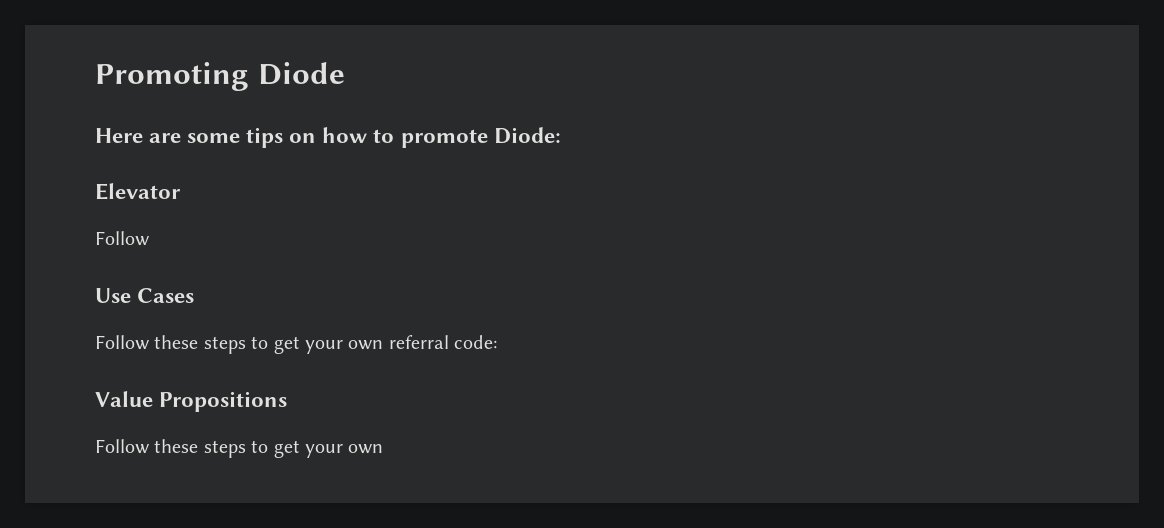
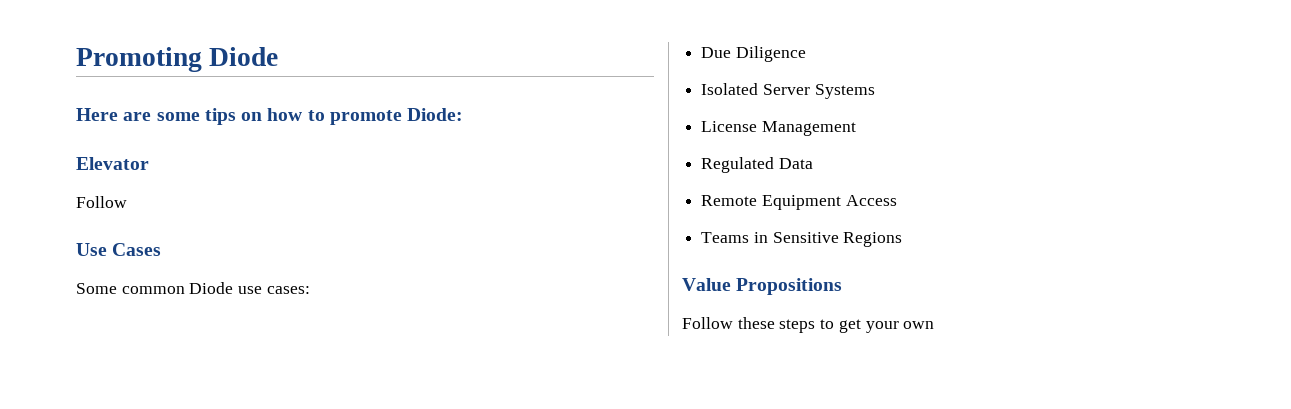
- Follow these steps to get your own referral code:
+ Some common Diode use cases:
+ Due Diligence
+ Isolated Server Systems
+ License Management
+ Regulated Data
+ Remote Equipment Access
+ Teams in Sensitive Regions

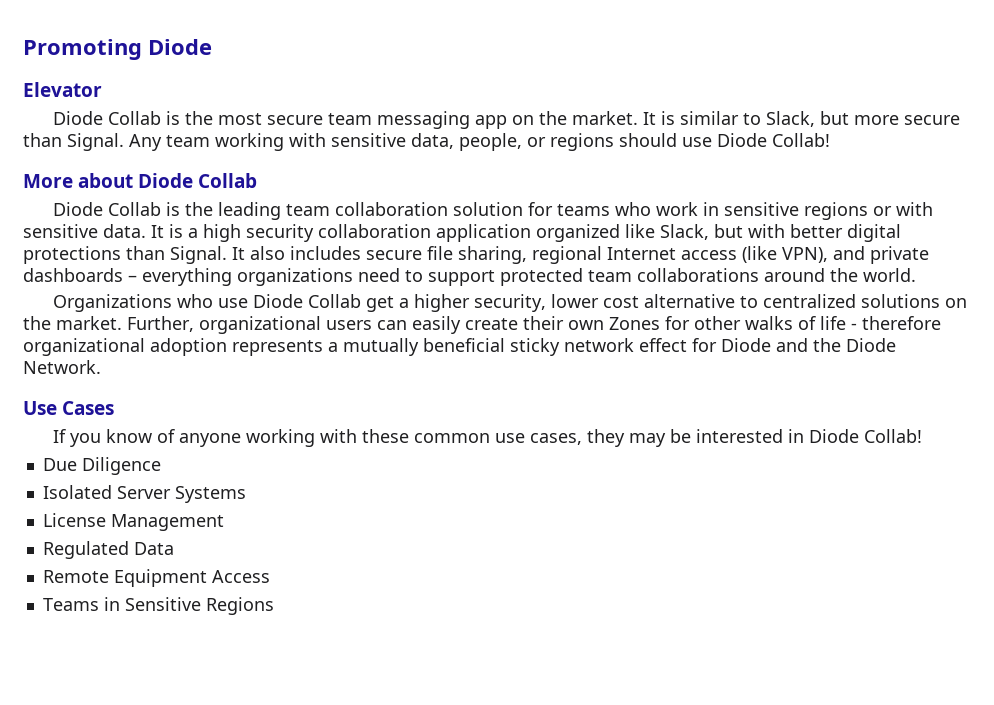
- Here are some tips on how to promote Diode:
  Elevator
- Follow
+ Diode Collab is the most secure team messaging app on the market. It is similar to Slack, but more secure than Signal. Any team working with sensitive data, people, or regions should use Diode Collab!
+ More about Diode Collab
+ Diode Collab is the leading team collaboration solution for teams who work in sensitive regions or with sensitive data. It is a high security collaboration application organized like Slack, but with better digital protections than Signal. It also includes secure file sharing, regional Internet access (like VPN), and private dashboards – everything organizations need to support protected team collaborations around the world.
+ Organizations who use Diode Collab get a higher security, lower cost alternative to centralized solutions on the market. Further, organizational users can easily create their own Zones for other walks of life - therefore organizational adoption represents a mutually beneficial sticky network effect for Diode and the Diode Network.
  Use Cases
- Some common Diode use cases:
+ If you know of anyone working with these common use cases, they may be interested in Diode Collab!
- Value Propositions
- Follow these steps to get your own

